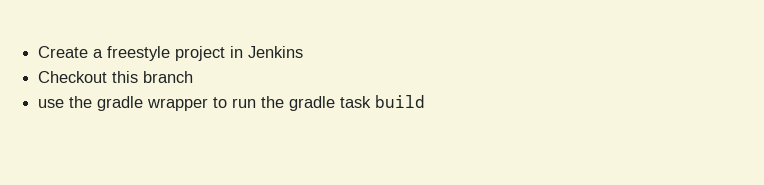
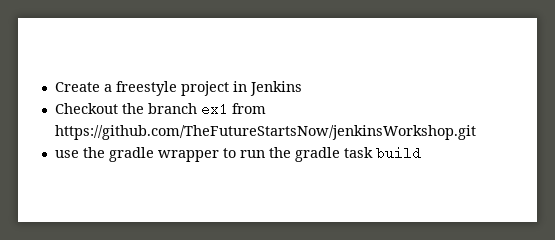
- Checkout this branch
+ Checkout the branch ex1 from https://github.com/TheFutureStartsNow/jenkinsWorkshop.git

